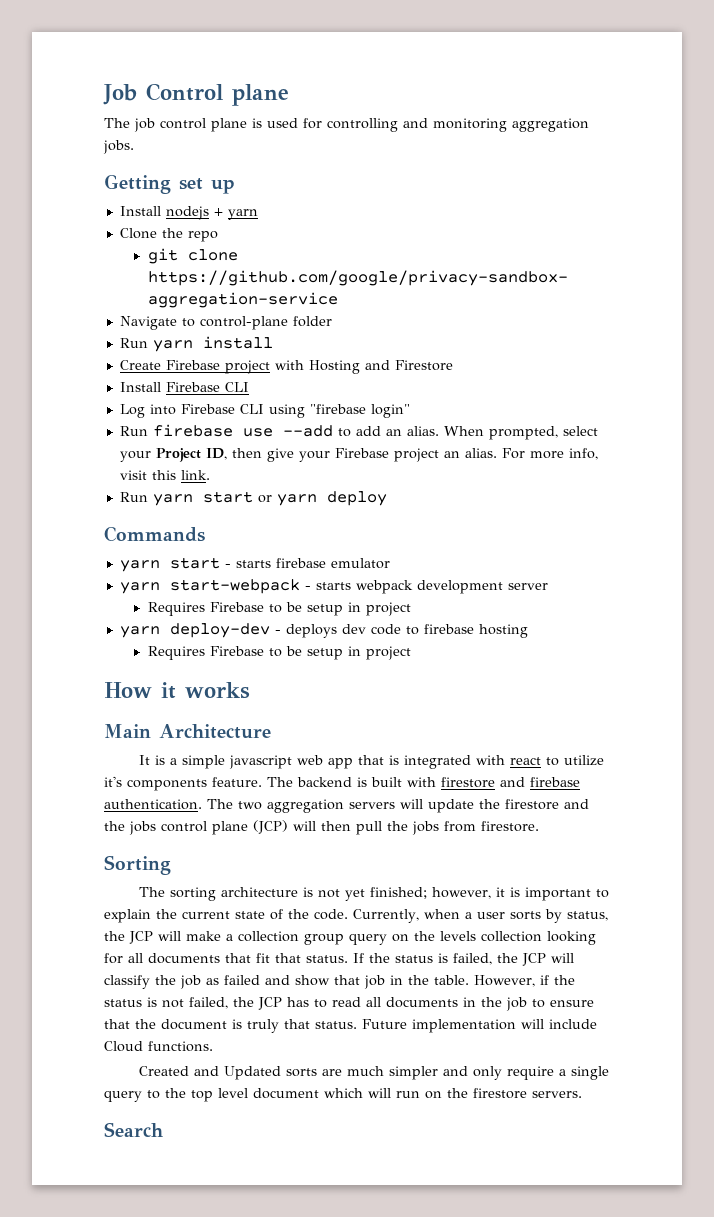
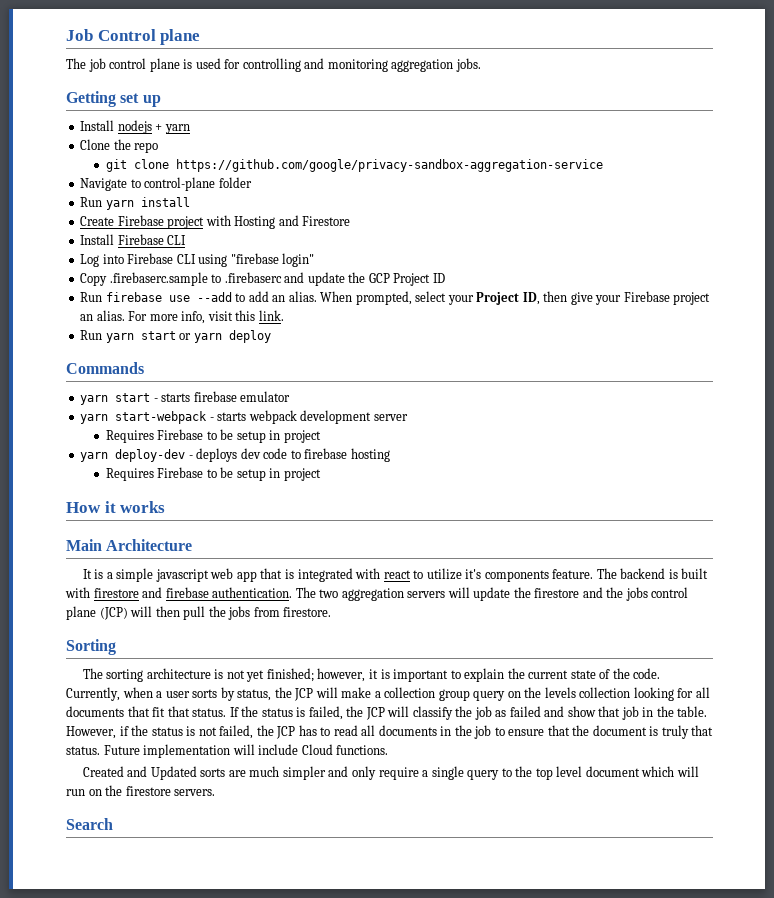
+ Copy .firebaserc.sample to .firebaserc and update the GCP Project ID

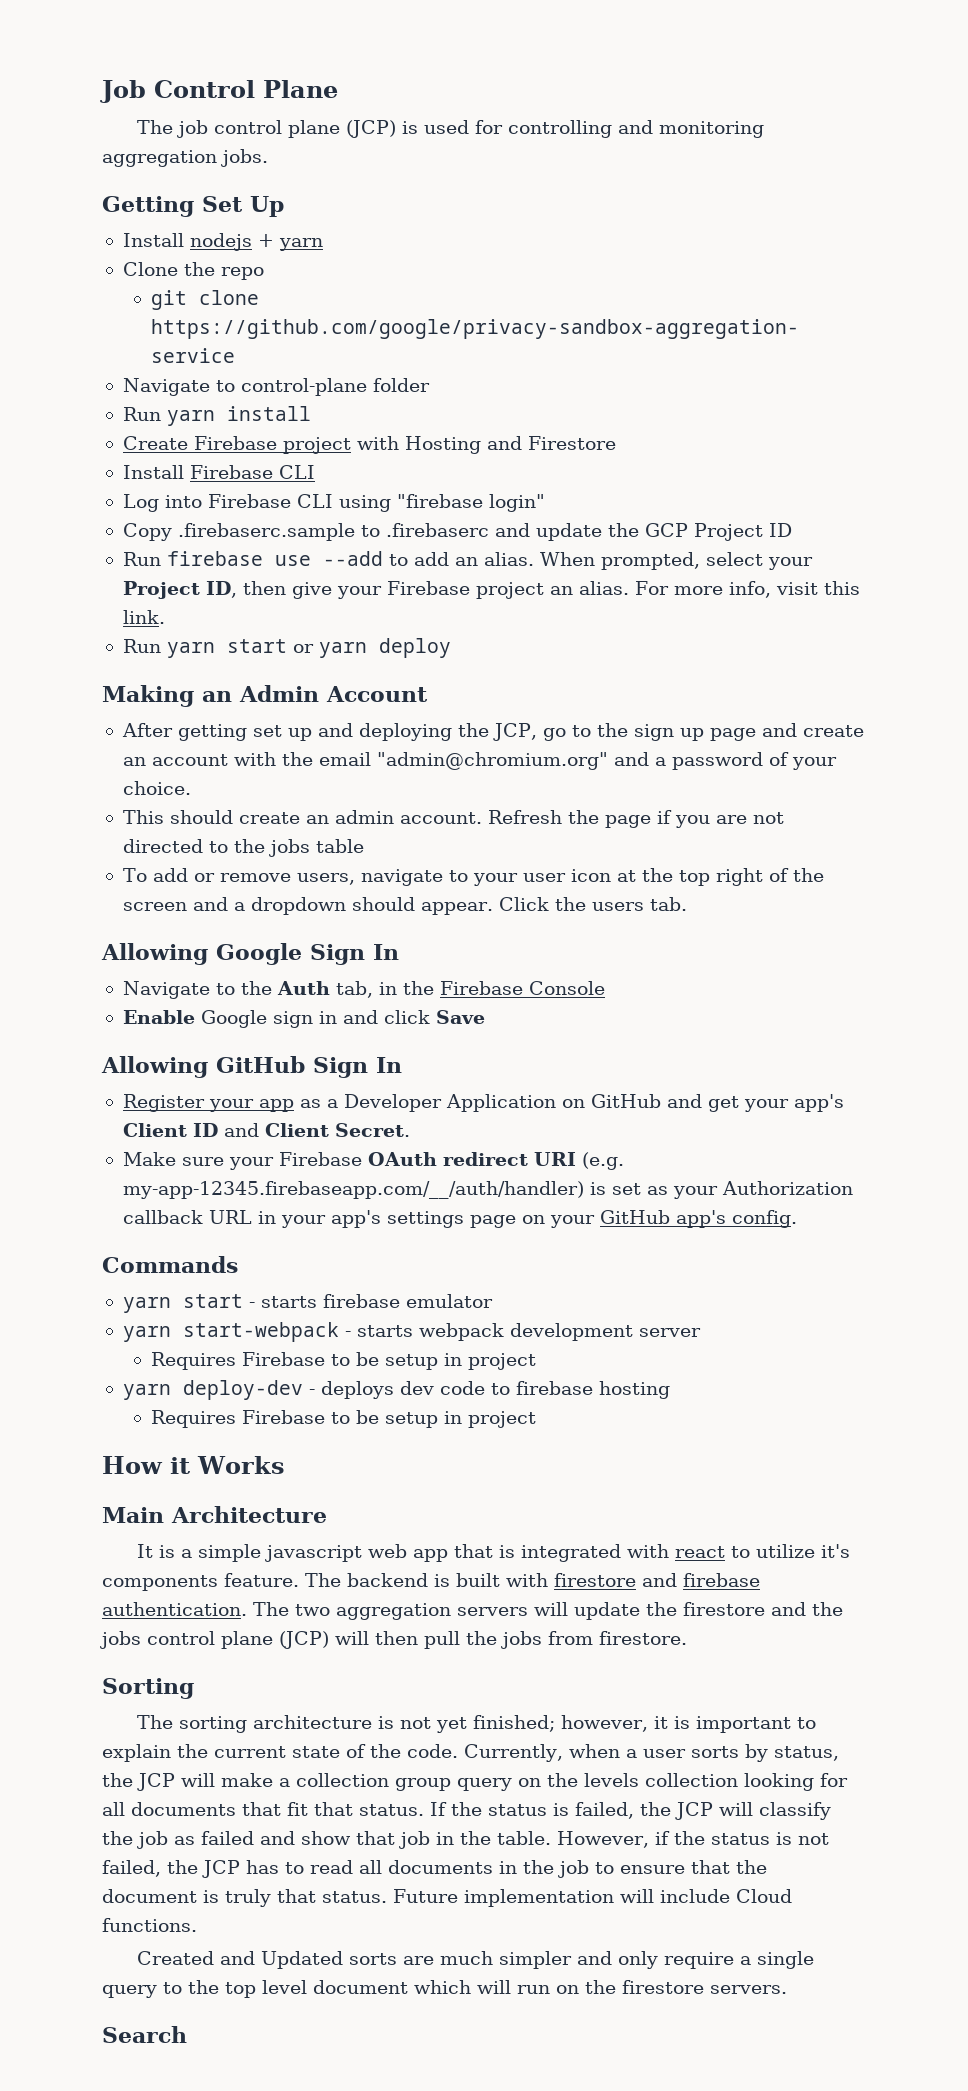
- Job Control plane
+ Job Control Plane
- The job control plane is used for controlling and monitoring aggregation jobs.
+ The job control plane (JCP) is used for controlling and monitoring aggregation jobs.
- Getting set up
+ Getting Set Up
+ Making an Admin Account
+ After getting set up and deploying the JCP, go to the sign up page and create an account with the email "admin@chromium.org" and a password of your choice.
+ This should create an admin account. Refresh the page if you are not directed to the jobs table
+ To add or remove users, navigate to your user icon at the top right of the screen and a dropdown should appear. Click the users tab.
+ Allowing Google Sign In
+ Navigate to the Auth tab, in the Firebase Console
+ Enable Google sign in and click Save
+ Allowing GitHub Sign In
+ Register your app as a Developer Application on GitHub and get your app's Client ID and Client Secret.
+ Make sure your Firebase OAuth redirect URI (e.g. my-app-12345.firebaseapp.com/__/auth/handler) is set as your Authorization callback URL in your app's settings page on your GitHub app's config.
- How it works
+ How it Works

